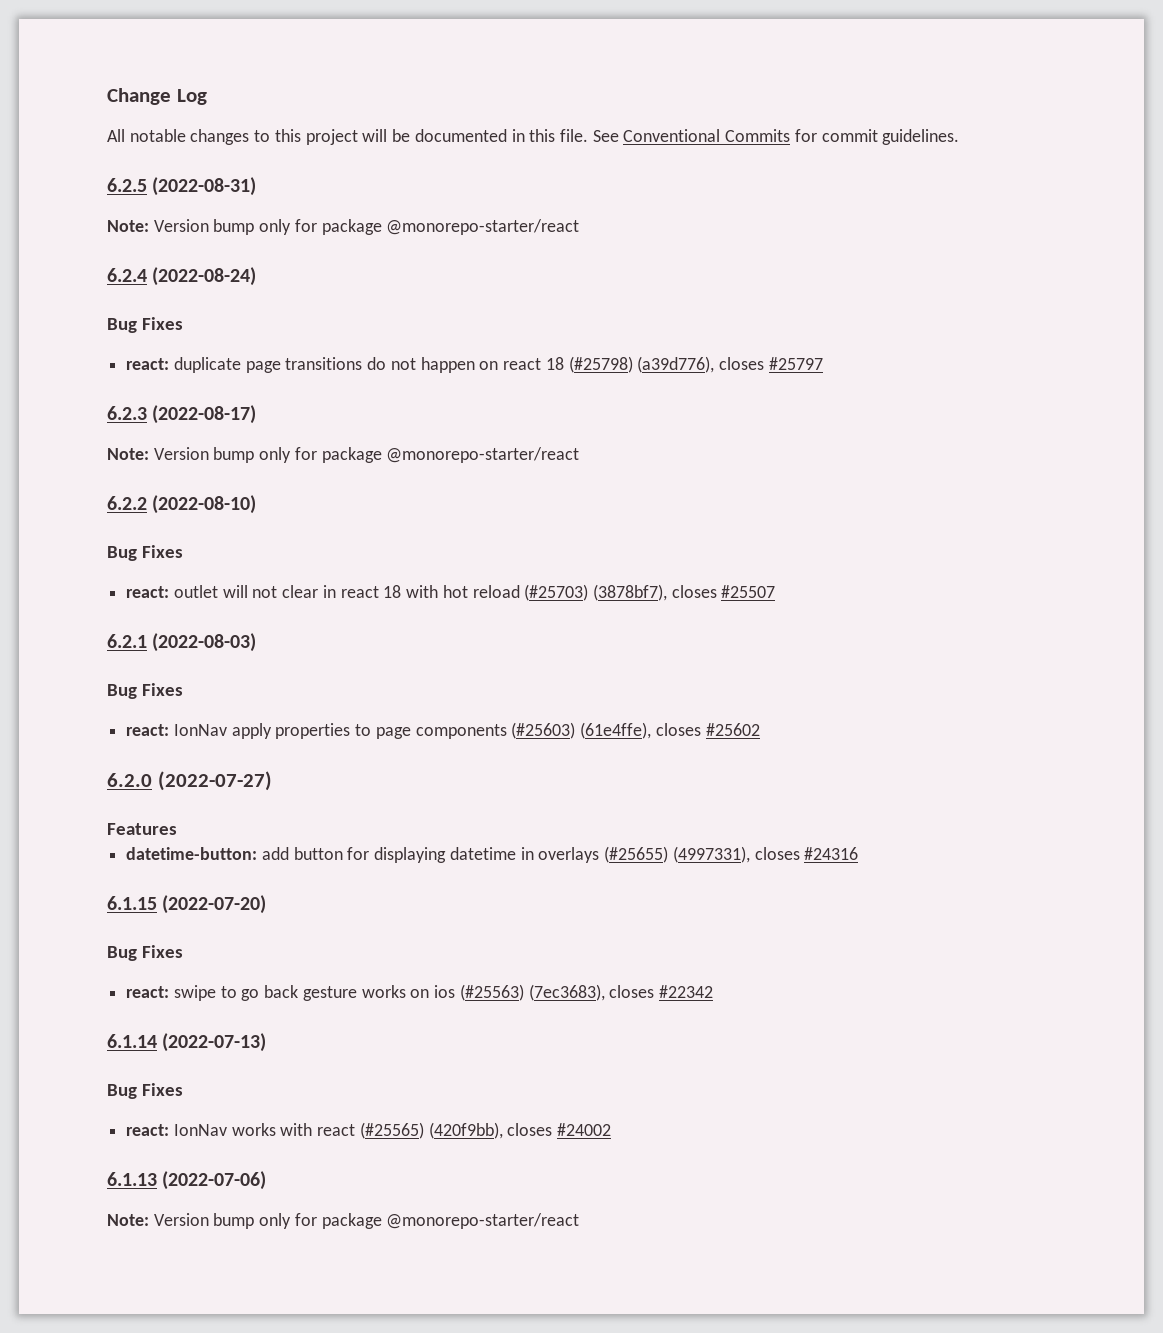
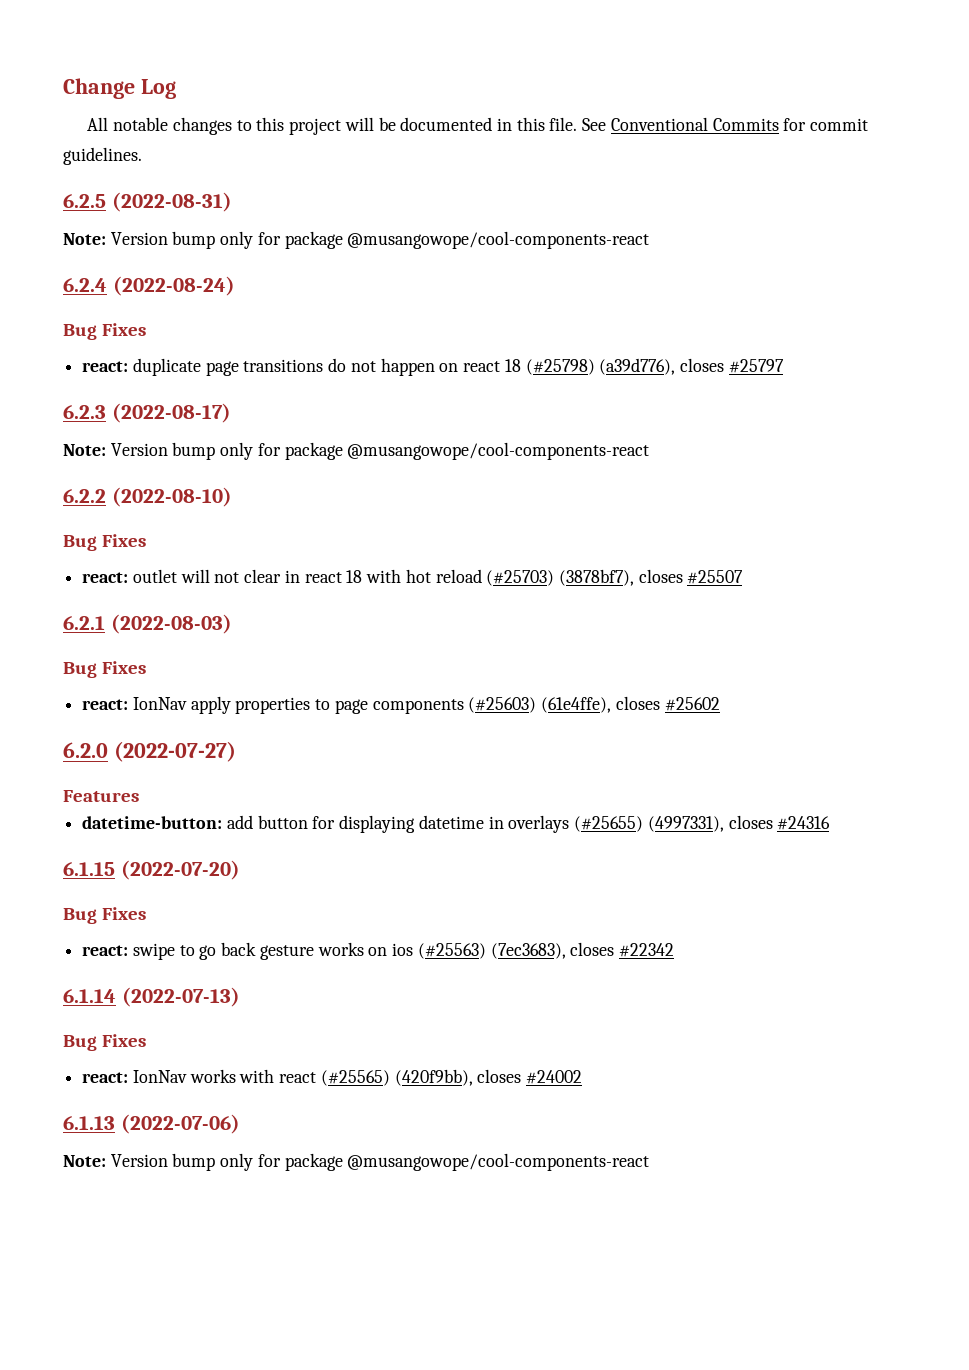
  6.2.5 (2022-08-31)
- Note: Version bump only for package @monorepo-starter/react
+ Note: Version bump only for package @musangowope/cool-components-react
  6.2.3 (2022-08-17)
- Note: Version bump only for package @monorepo-starter/react
+ Note: Version bump only for package @musangowope/cool-components-react
  6.1.13 (2022-07-06)
- Note: Version bump only for package @monorepo-starter/react
+ Note: Version bump only for package @musangowope/cool-components-react

